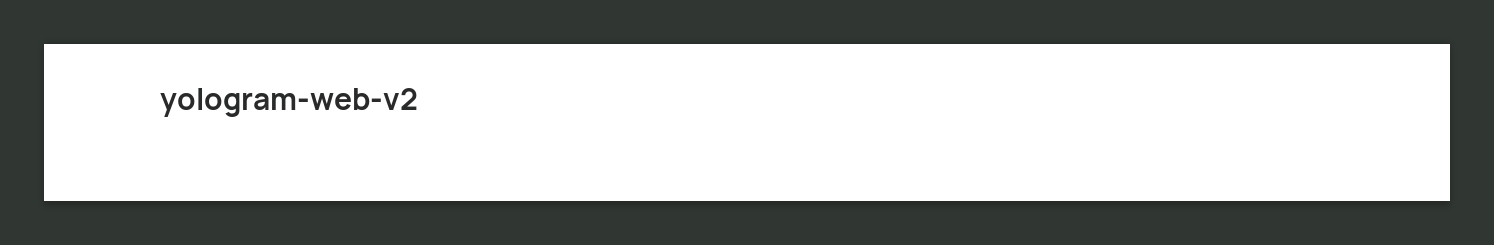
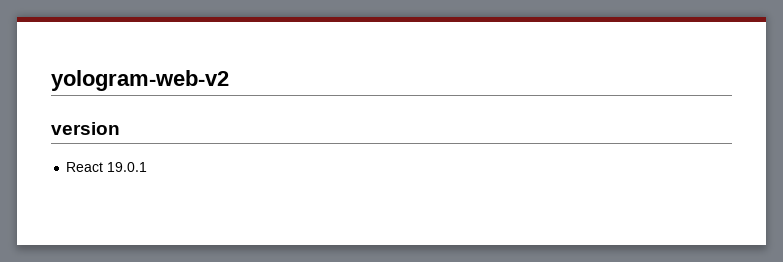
+ version
+ React 19.0.1

